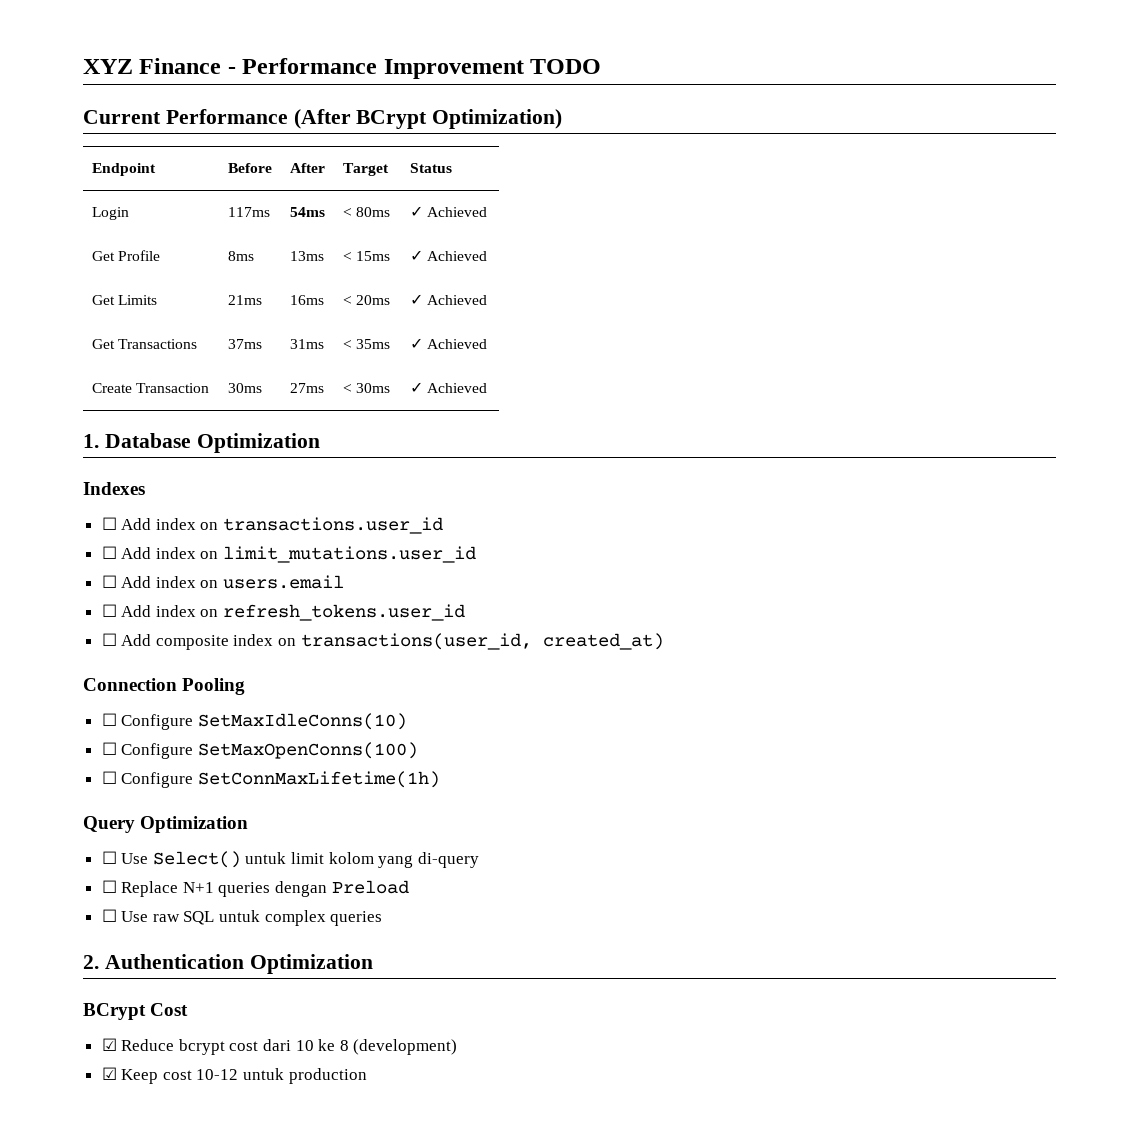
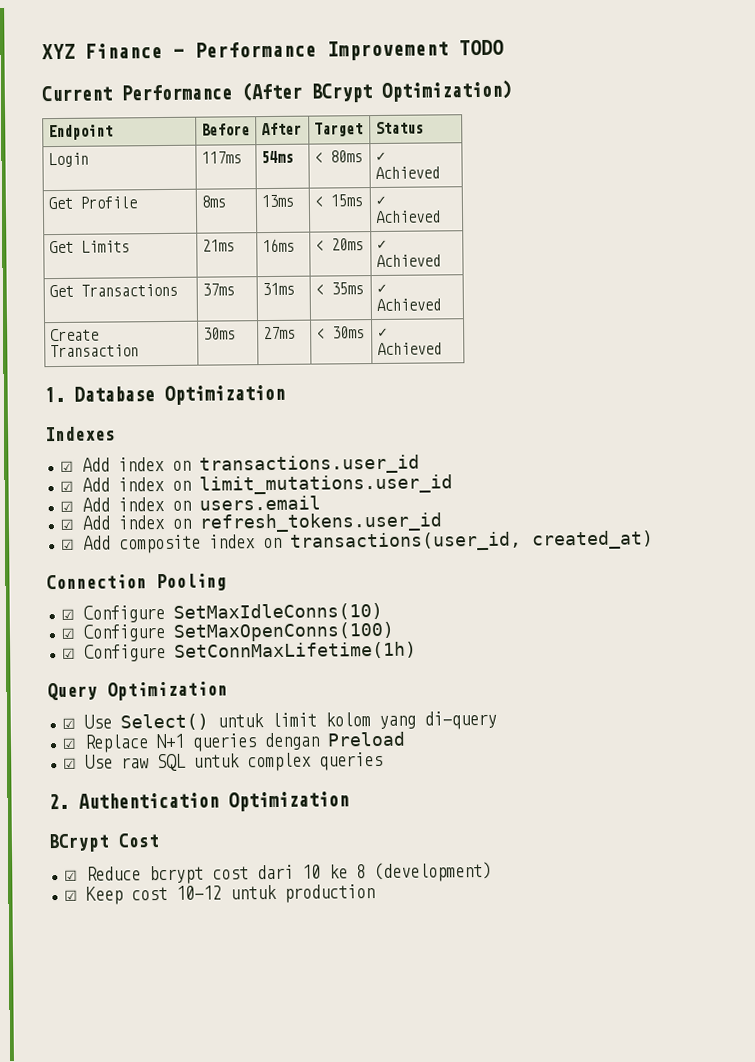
- ☐ Add index on transactions.user_id
+ ☑ Add index on transactions.user_id
- ☐ Add index on limit_mutations.user_id
+ ☑ Add index on limit_mutations.user_id
- ☐ Add index on users.email
+ ☑ Add index on users.email
- ☐ Add index on refresh_tokens.user_id
+ ☑ Add index on refresh_tokens.user_id
- ☐ Add composite index on transactions(user_id, created_at)
+ ☑ Add composite index on transactions(user_id, created_at)
- ☐ Configure SetMaxIdleConns(10)
+ ☑ Configure SetMaxIdleConns(10)
- ☐ Configure SetMaxOpenConns(100)
+ ☑ Configure SetMaxOpenConns(100)
- ☐ Configure SetConnMaxLifetime(1h)
+ ☑ Configure SetConnMaxLifetime(1h)
- ☐ Use Select() untuk limit kolom yang di-query
+ ☑ Use Select() untuk limit kolom yang di-query
- ☐ Replace N+1 queries dengan Preload
+ ☑ Replace N+1 queries dengan Preload
- ☐ Use raw SQL untuk complex queries
+ ☑ Use raw SQL untuk complex queries

